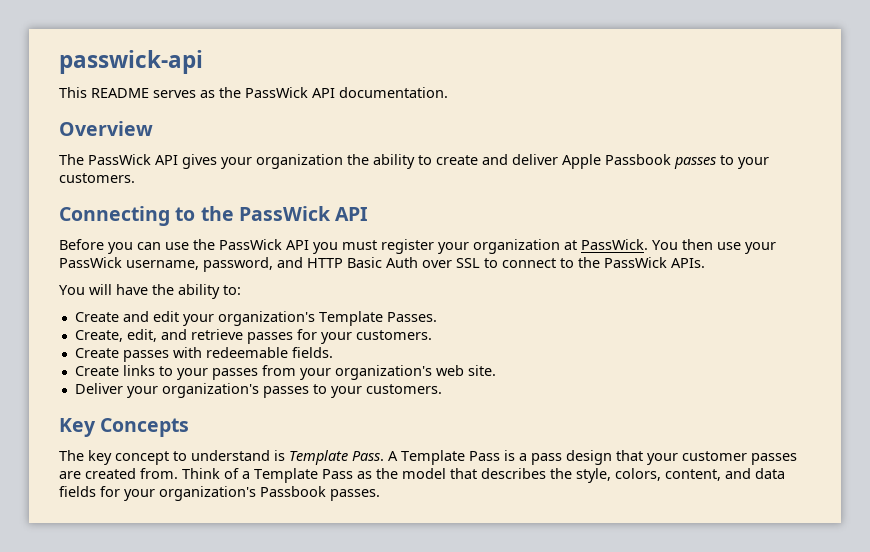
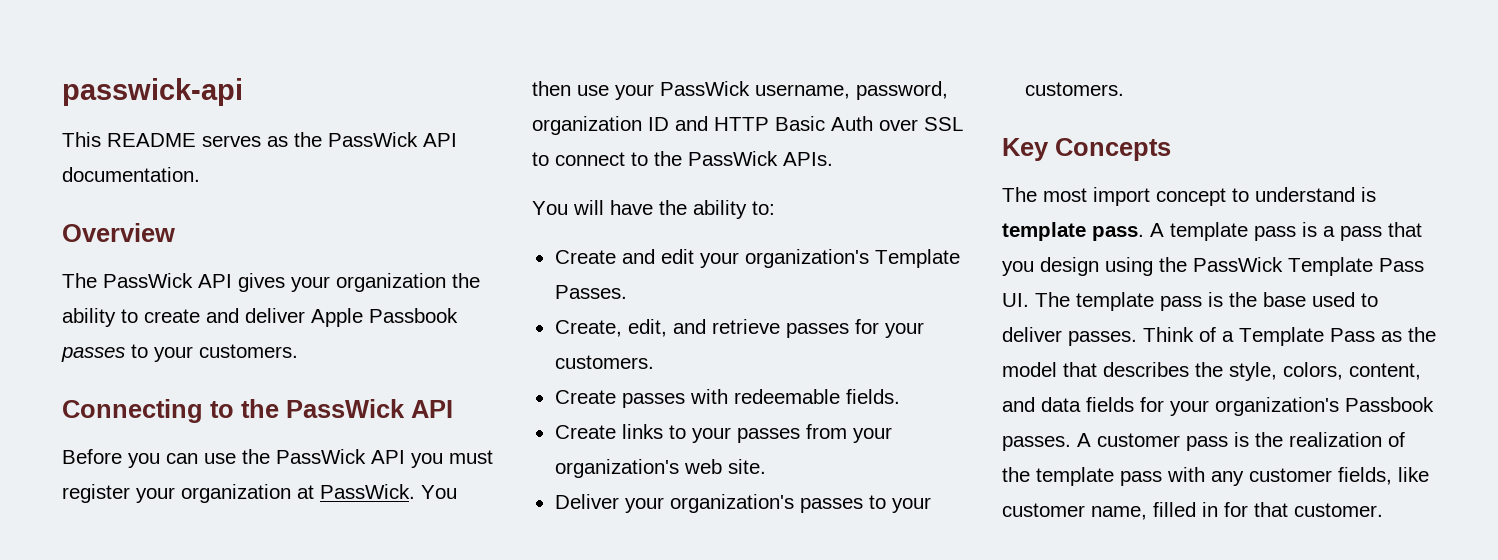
- You then use your PassWick username, password, and HTTP Basic Auth over SSL to connect to the PassWick APIs.
+ You then use your PassWick username, password, organization ID and HTTP Basic Auth over SSL to connect to the PassWick APIs.
- The key concept to understand is Template Pass. A Template Pass is a pass design that your customer passes are created from.
+ The most import concept to understand is template pass. A template pass is a pass that you design using the PassWick Template Pass UI. The template pass is the base used to deliver passes.
+ A customer pass is the realization of the template pass with any customer fields, like customer name, filled in for that customer.

